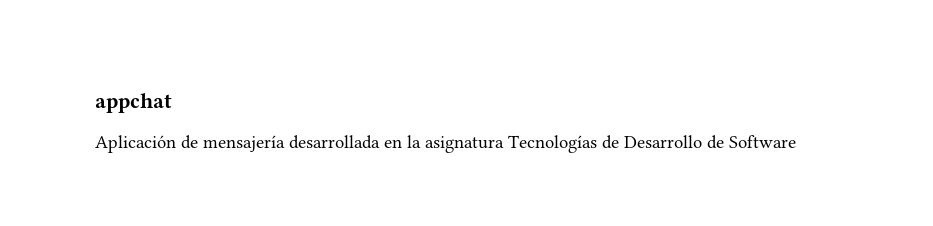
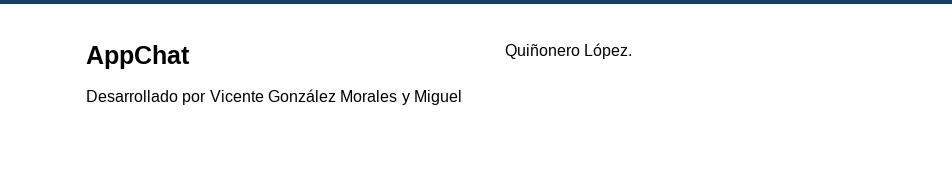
- appchat
- Aplicación de mensajería desarrollada en la asignatura Tecnologías de Desarrollo de Software
+ AppChat
+ Desarrollado por Vicente González Morales y Miguel Quiñonero López.

